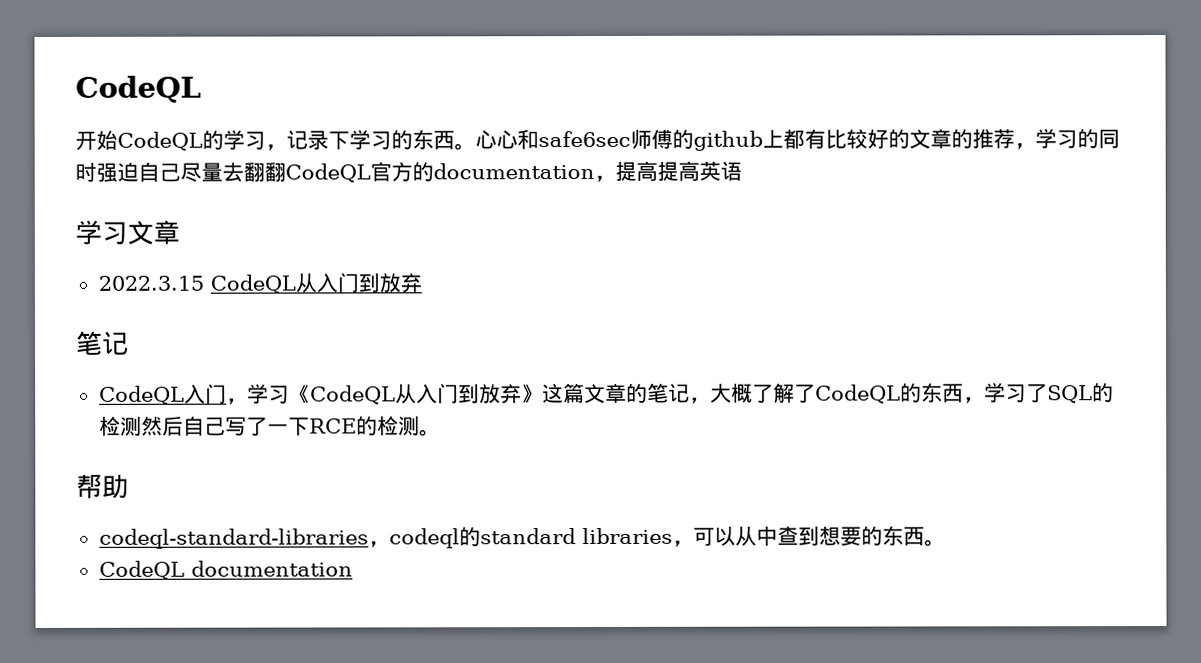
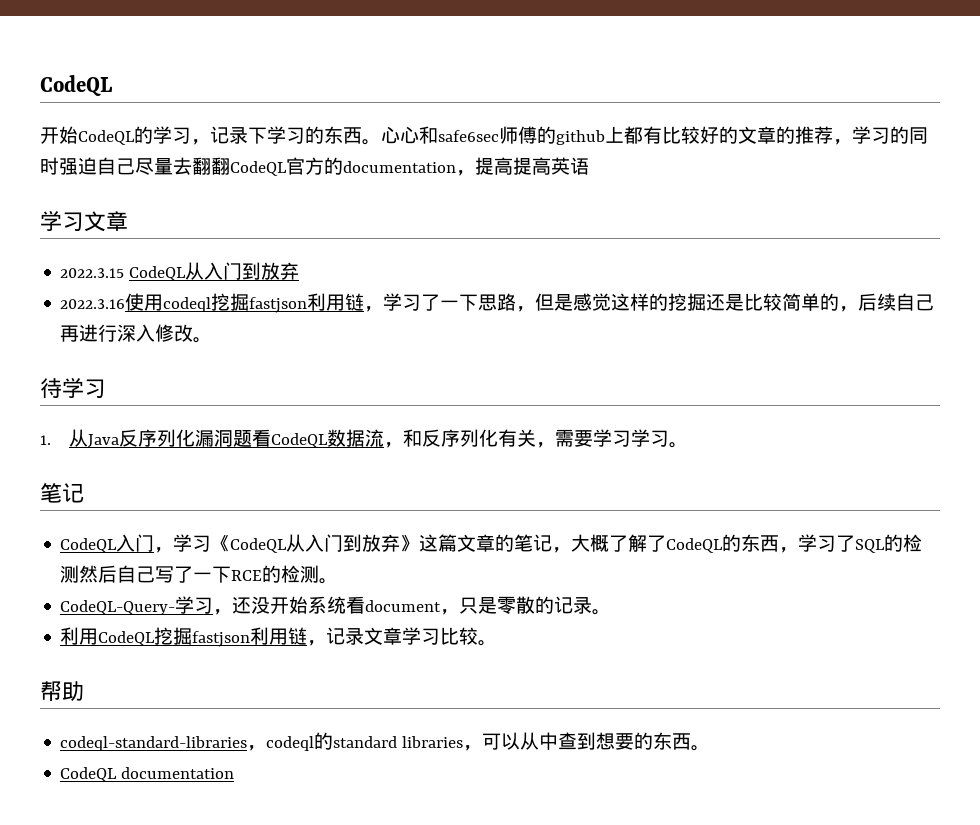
+ 2022.3.16使用codeql挖掘fastjson利用链，学习了一下思路，但是感觉这样的挖掘还是比较简单的，后续自己再进行深入修改。
+ 待学习
+ 1.从Java反序列化漏洞题看CodeQL数据流，和反序列化有关，需要学习学习。
+ CodeQL-Query-学习，还没开始系统看document，只是零散的记录。
+ 利用CodeQL挖掘fastjson利用链，记录文章学习比较。

